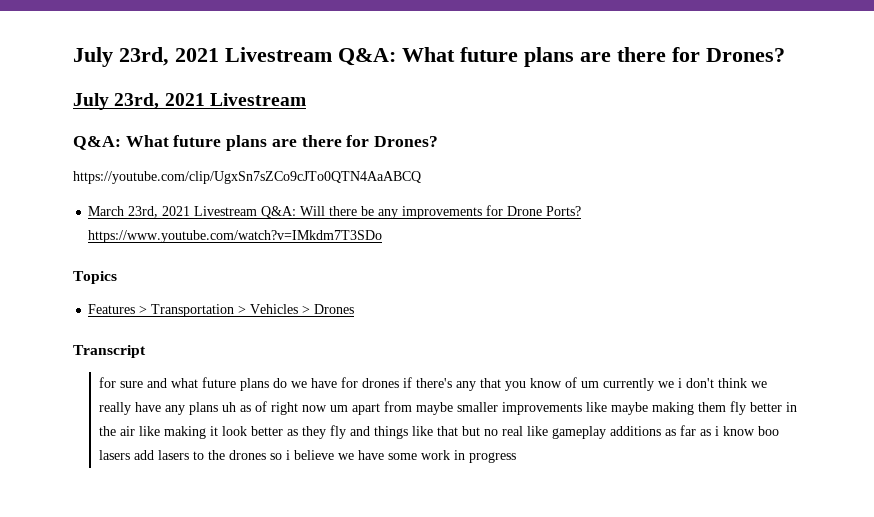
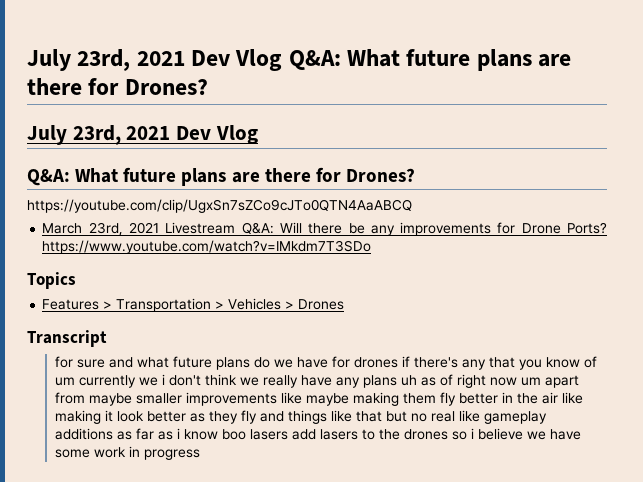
- July 23rd, 2021 Livestream Q&A: What future plans are there for Drones?
- July 23rd, 2021 Livestream
+ July 23rd, 2021 Dev Vlog Q&A: What future plans are there for Drones?
+ July 23rd, 2021 Dev Vlog

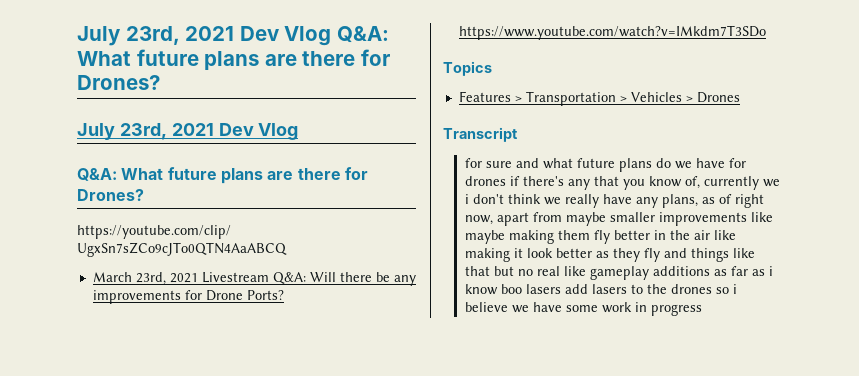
- for sure and what future plans do we have for drones if there's any that you know of um currently we i don't think we really have any plans uh as of right now um apart from maybe smaller improvements like maybe making them fly better in the air like making it look better as they fly and things like that but no real like gameplay additions as far as i know boo lasers add lasers to the drones so i believe we have some work in progress
+ for sure and what future plans do we have for drones if there's any that you know of, currently we i don't think we really have any plans, as of right now, apart from maybe smaller improvements like maybe making them fly better in the air like making it look better as they fly and things like that but no real like gameplay additions as far as i know boo lasers add lasers to the drones so i believe we have some work in progress

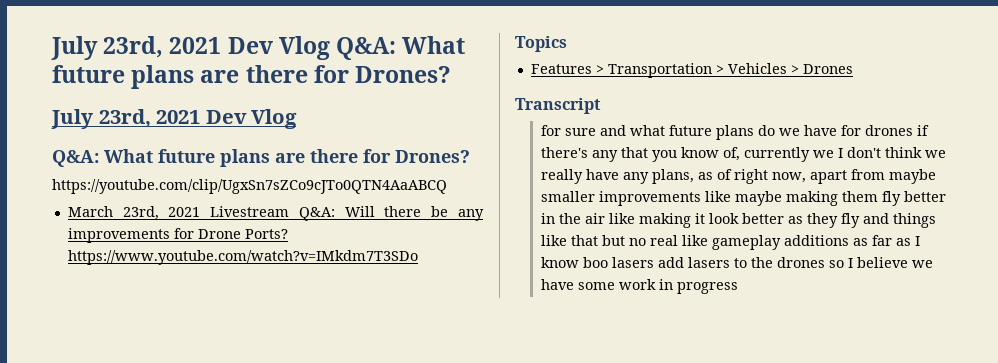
- for sure and what future plans do we have for drones if there's any that you know of, currently we i don't think we really have any plans, as of right now, apart from maybe smaller improvements like maybe making them fly better in the air like making it look better as they fly and things like that but no real like gameplay additions as far as i know boo lasers add lasers to the drones so i believe we have some work in progress
+ for sure and what future plans do we have for drones if there's any that you know of, currently we I don't think we really have any plans, as of right now, apart from maybe smaller improvements like maybe making them fly better in the air like making it look better as they fly and things like that but no real like gameplay additions as far as I know boo lasers add lasers to the drones so I believe we have some work in progress

